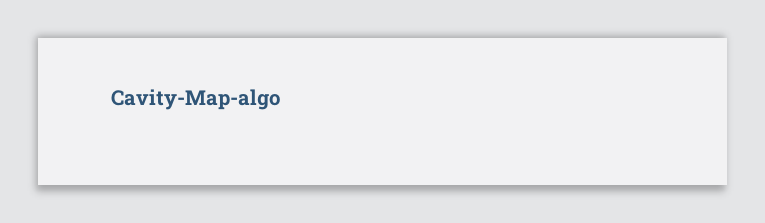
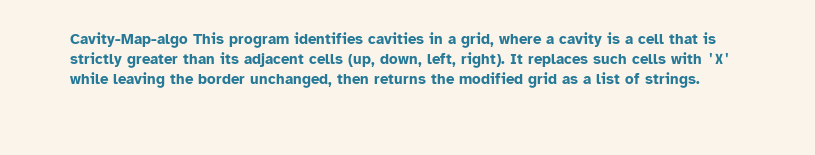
- Cavity-Map-algo
+ Cavity-Map-algo This program identifies cavities in a grid, where a cavity is a cell that is strictly greater than its adjacent cells (up, down, left, right). It replaces such cells with 'X' while leaving the border unchanged, then returns the modified grid as a list of strings.

